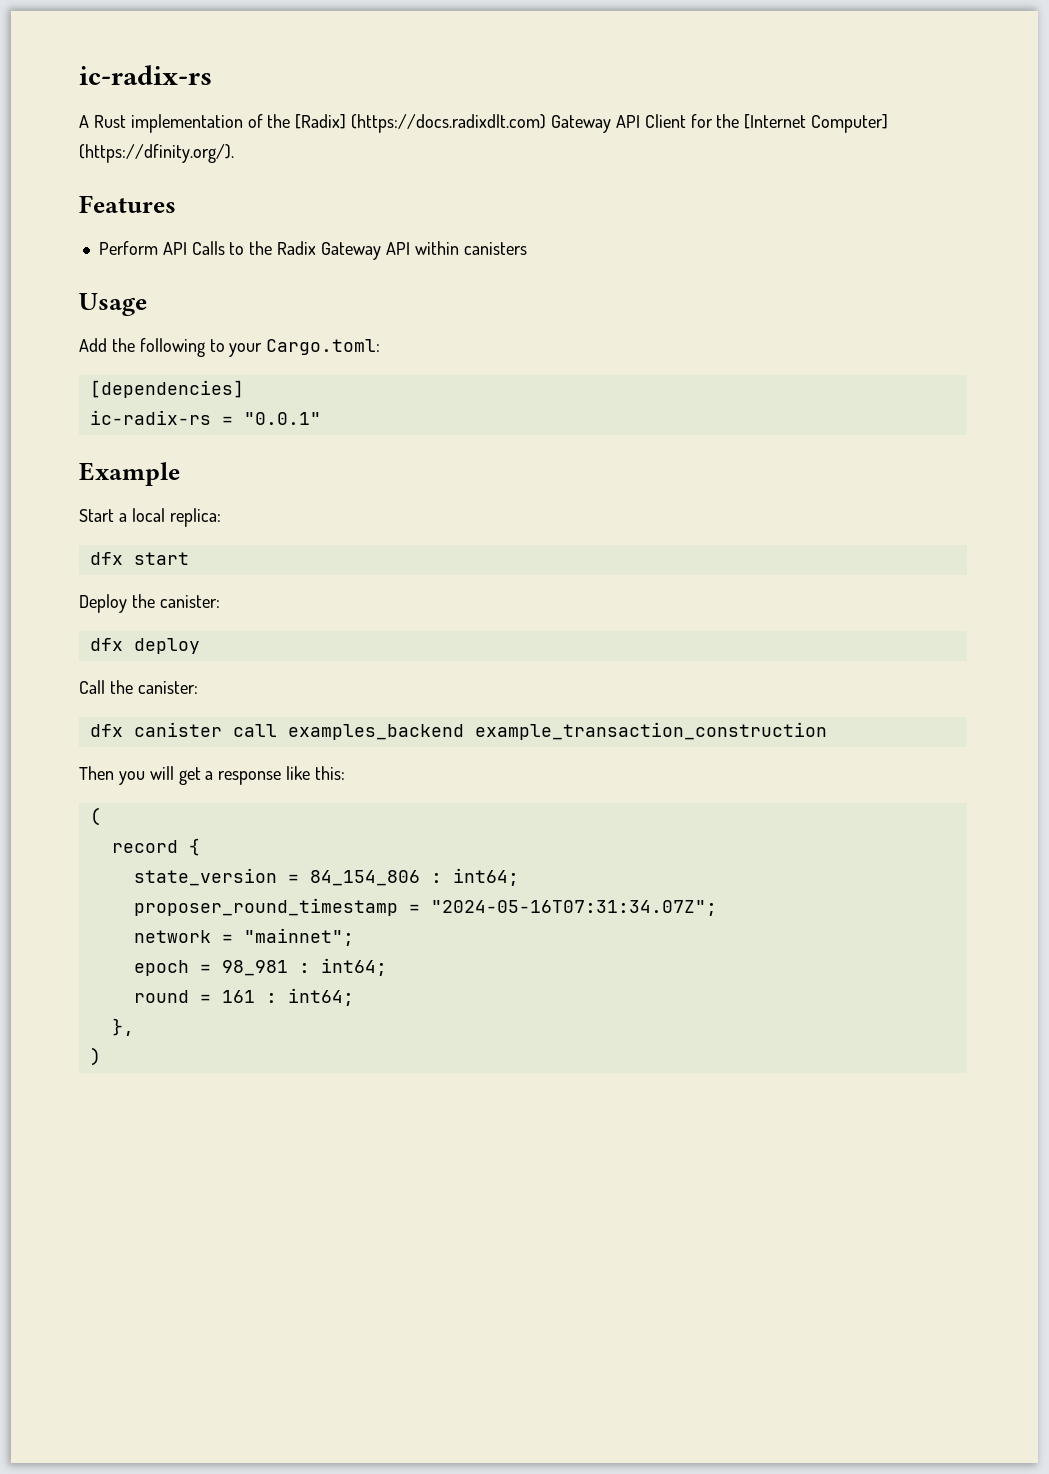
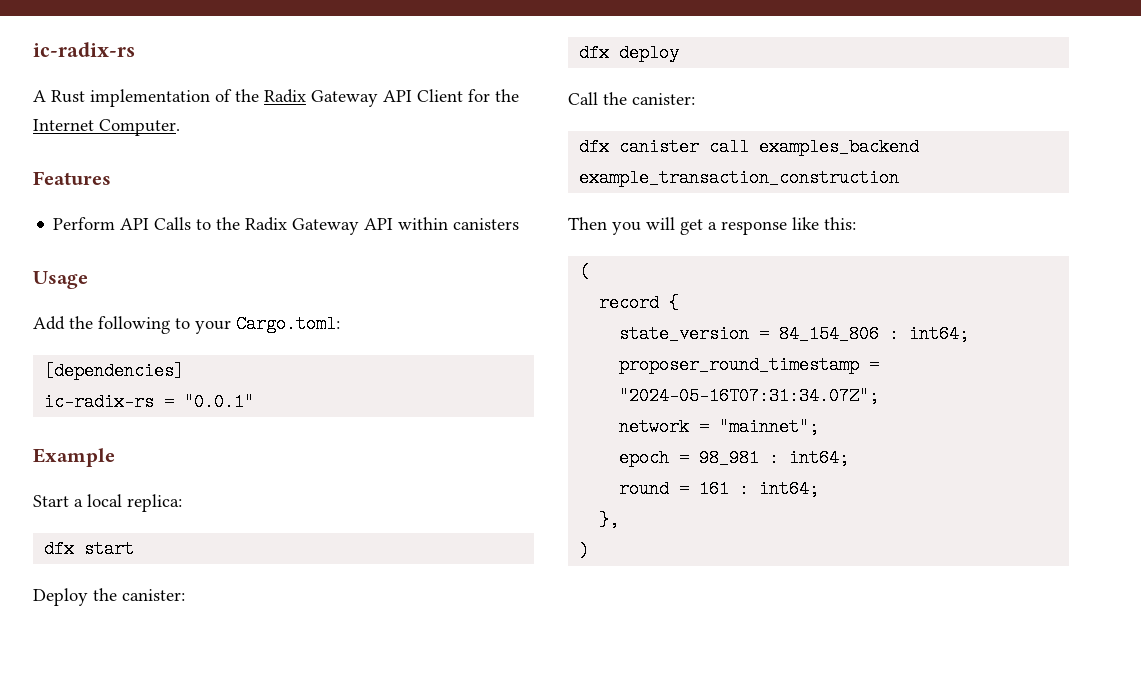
- A Rust implementation of the [Radix] (https://docs.radixdlt.com) Gateway API Client for the [Internet Computer] (https://dfinity.org/).
+ A Rust implementation of the Radix Gateway API Client for the Internet Computer.

